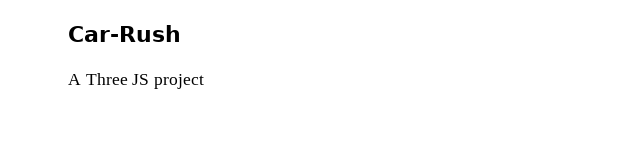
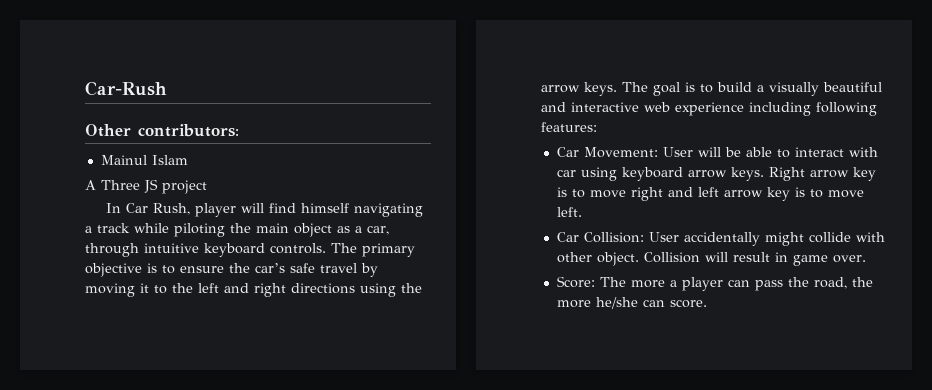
+ Other contributors:
+ Mainul Islam
+ In Car Rush, player will find himself navigating a track while piloting the main object as a car, through intuitive keyboard controls. The primary objective is to ensure the car’s safe travel by moving it to the left and right directions using the arrow keys. The goal is to build a visually beautiful and interactive web experience including following features:
+ Car Movement: User will be able to interact with car using keyboard arrow keys. Right arrow key is to move right and left arrow key is to move left.
+ Car Collision: User accidentally might collide with other object. Collision will result in game over.
+ Score: The more a player can pass the road, the more he/she can score.

